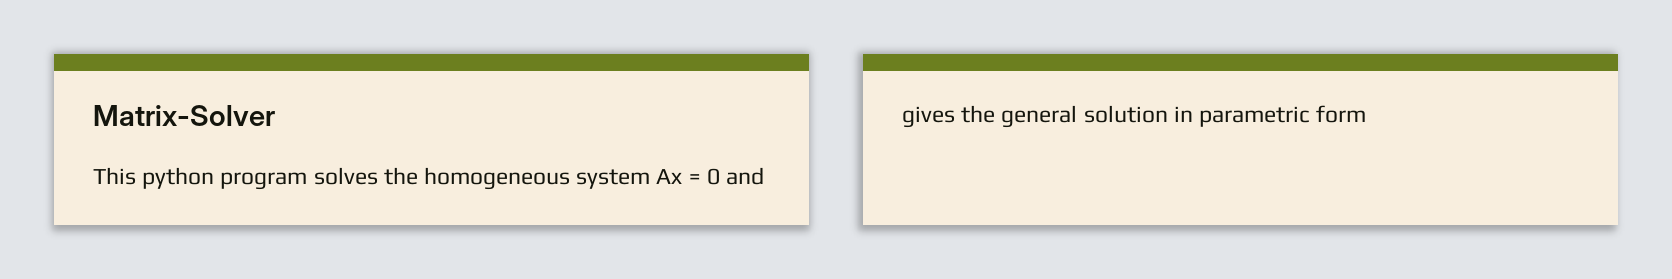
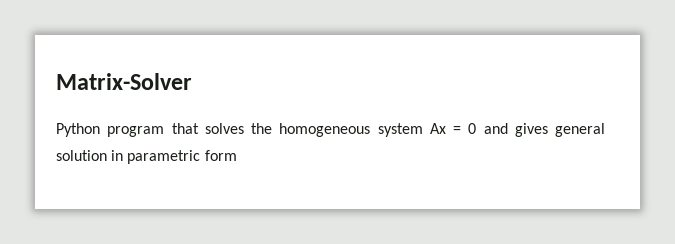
- This python program solves the homogeneous system Ax = 0 and gives the general solution in parametric form
+ Python program that solves the homogeneous system Ax = 0 and gives general solution in parametric form

